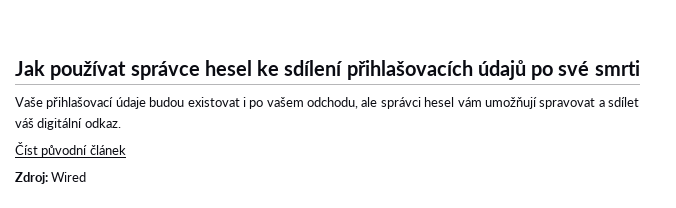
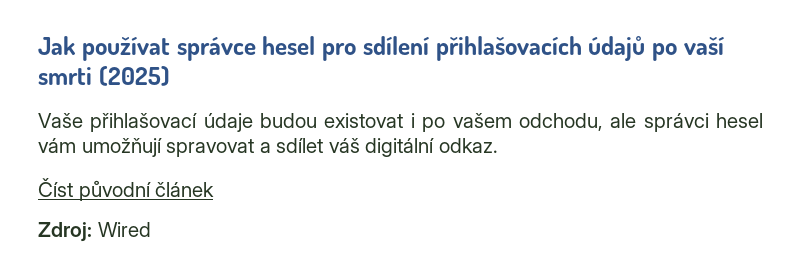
- Jak používat správce hesel ke sdílení přihlašovacích údajů po své smrti
+ Jak používat správce hesel pro sdílení přihlašovacích údajů po vaší smrti (2025)

